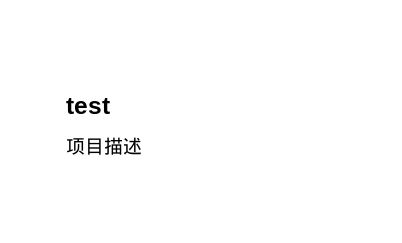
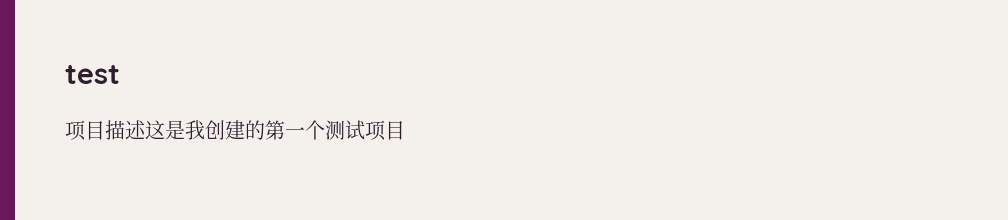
- 项目描述
+ 项目描述这是我创建的第一个测试项目

